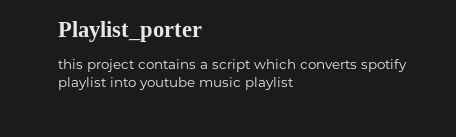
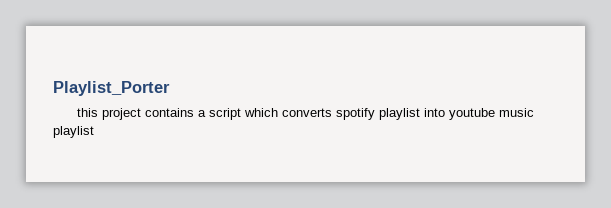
- Playlist_porter
+ Playlist_Porter

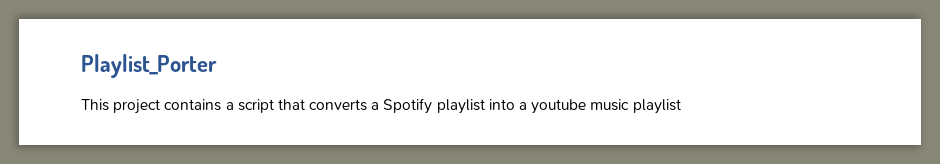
- this project contains a script which converts spotify playlist into youtube music playlist
+ This project contains a script that converts a Spotify playlist into a youtube music playlist

